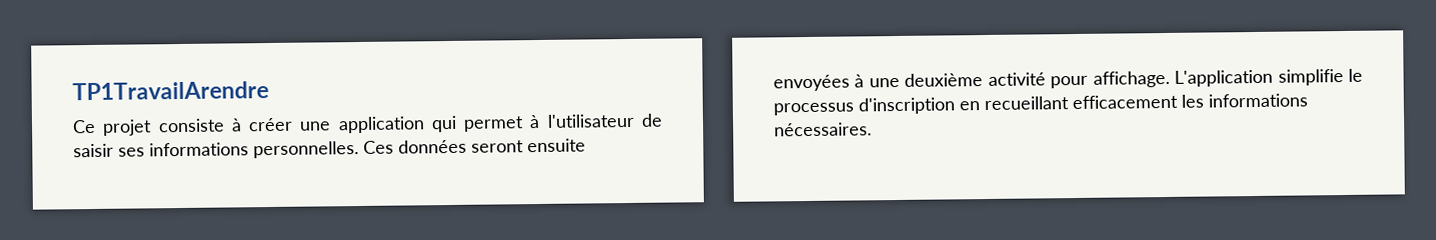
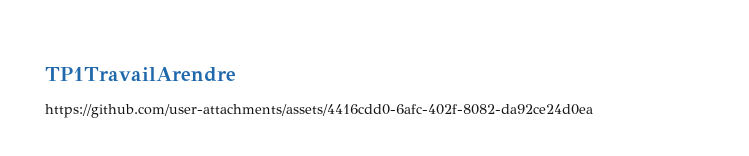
- Ce projet consiste à créer une application qui permet à l'utilisateur de saisir ses informations personnelles. Ces données seront ensuite envoyées à une deuxième activité pour affichage. L'application simplifie le processus d'inscription en recueillant efficacement les informations nécessaires.
+ https://github.com/user-attachments/assets/4416cdd0-6afc-402f-8082-da92ce24d0ea

